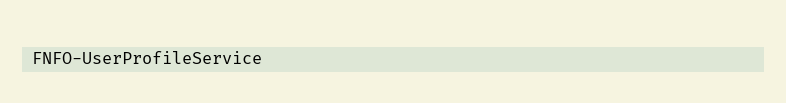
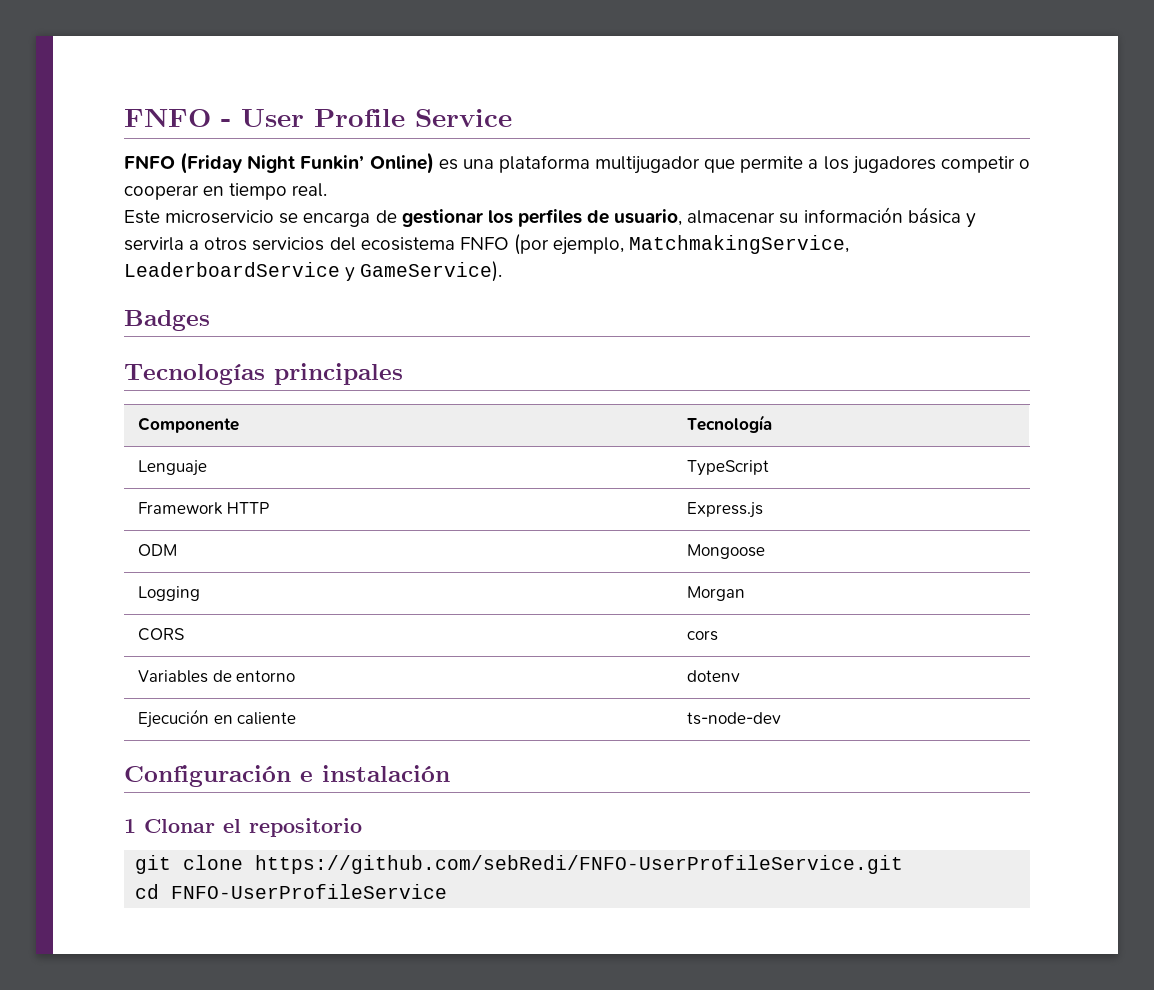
- FNFO-UserProfileService
+ FNFO - User Profile Service
+ FNFO (Friday Night Funkin’ Online) es una plataforma multijugador que permite a los jugadores competir o cooperar en tiempo real.
+ Este microservicio se encarga de gestionar los perfiles de usuario, almacenar su información básica y servirla a otros servicios del ecosistema FNFO (por ejemplo, MatchmakingService, LeaderboardService y GameService).
+ Badges
+ Tecnologías principales
+ Componente | Tecnología
+ Lenguaje | TypeScript
+ Framework HTTP | Express.js
+ ODM | Mongoose
+ Logging | Morgan
+ CORS | cors
+ Variables de entorno | dotenv
+ Ejecución en caliente | ts-node-dev
+ Configuración e instalación
+ 1 Clonar el repositorio
+ git clone https://github.com/sebRedi/FNFO-UserProfileService.git
+ cd FNFO-UserProfileService

